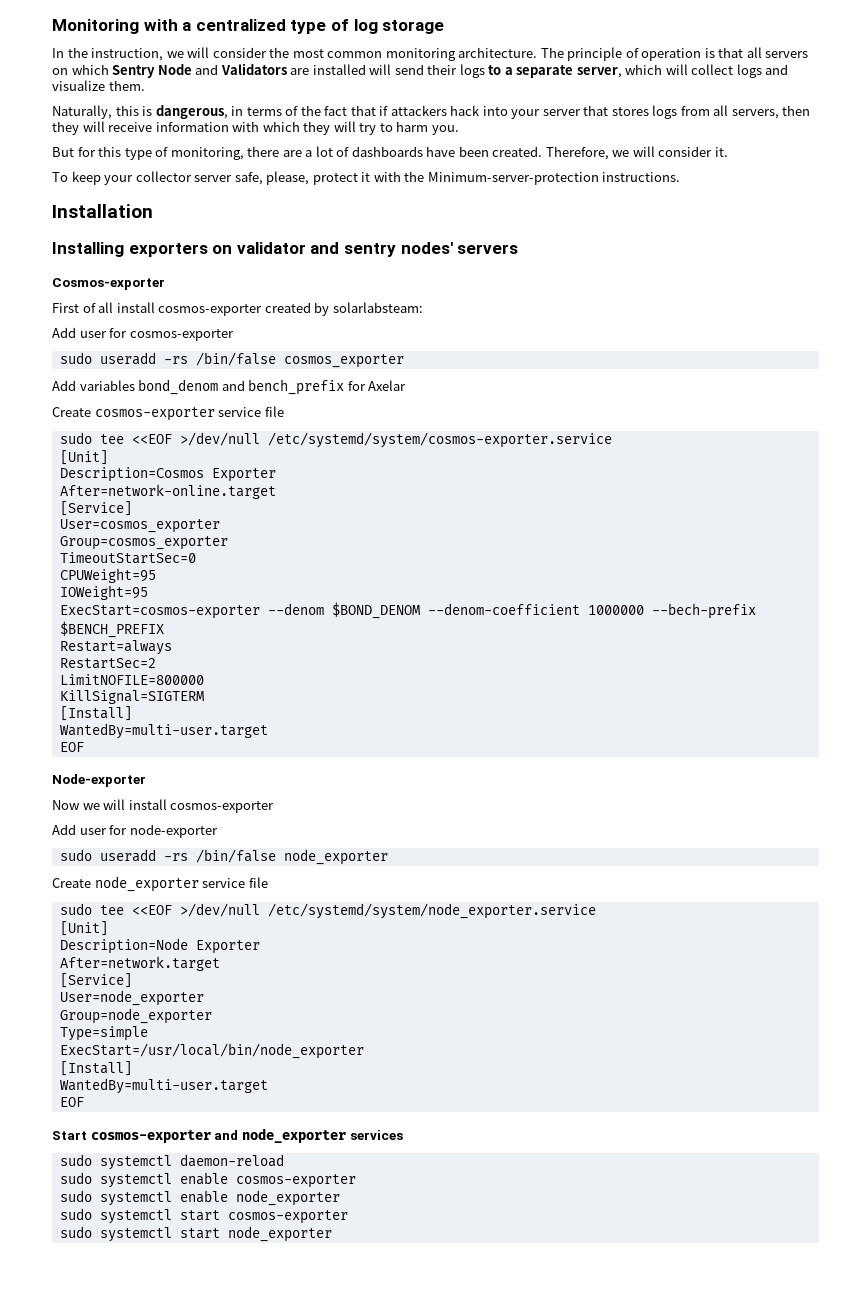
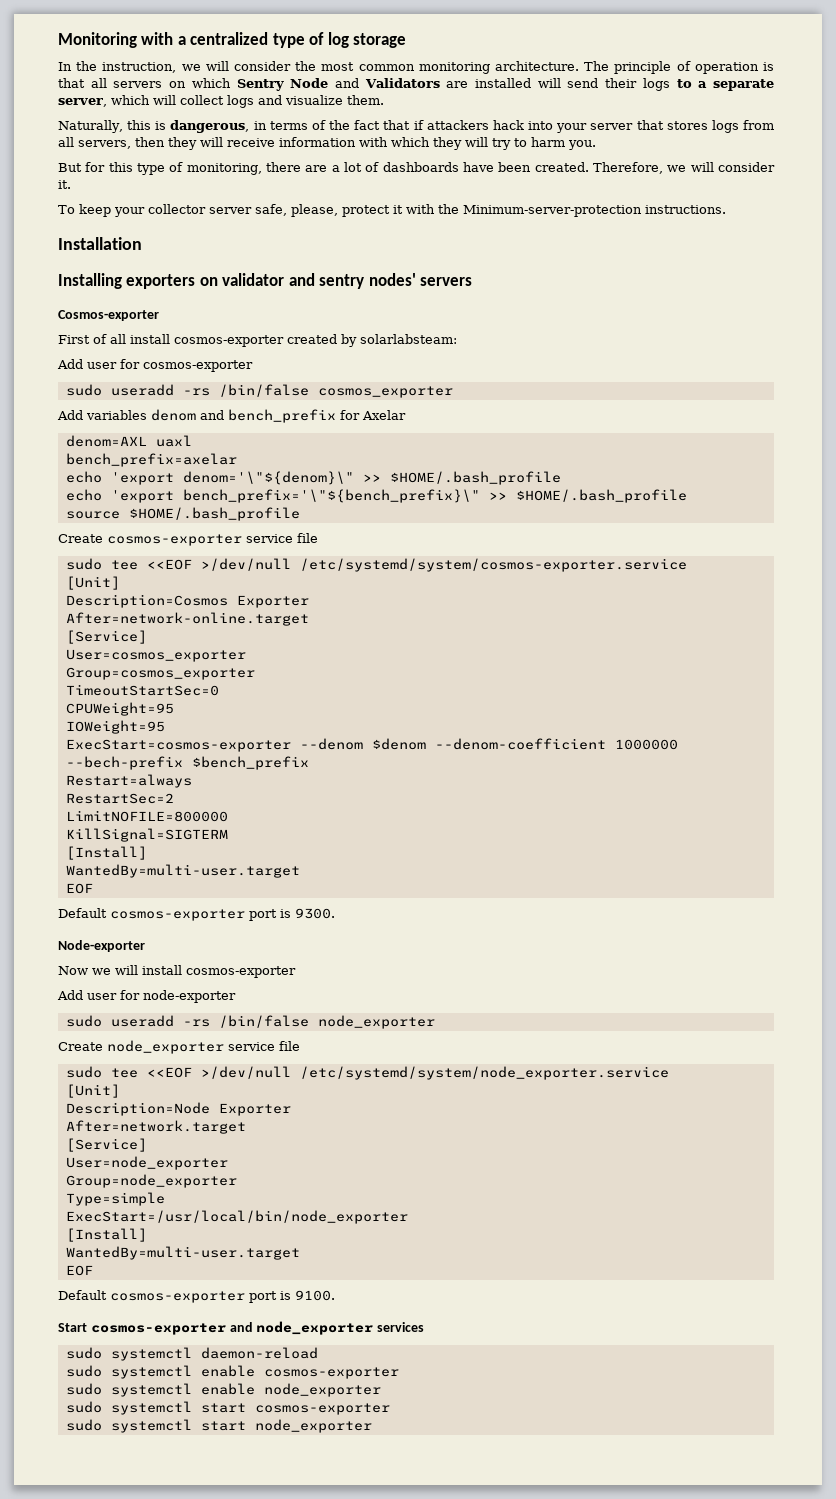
- Add variables bond_denom and bench_prefix for Axelar
+ Add variables denom and bench_prefix for Axelar
+ denom=AXL uaxl
+ bench_prefix=axelar
+ echo 'export denom='\"${denom}\" >> $HOME/.bash_profile
+ echo 'export bench_prefix='\"${bench_prefix}\" >> $HOME/.bash_profile
+ source $HOME/.bash_profile
- ExecStart=cosmos-exporter --denom $BOND_DENOM --denom-coefficient 1000000 --bech-prefix $BENCH_PREFIX
+ ExecStart=cosmos-exporter --denom $denom --denom-coefficient 1000000 --bech-prefix $bench_prefix
+ Default cosmos-exporter port is 9300.
+ Default cosmos-exporter port is 9100.

